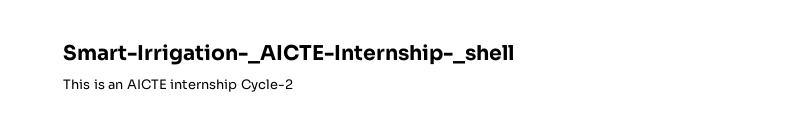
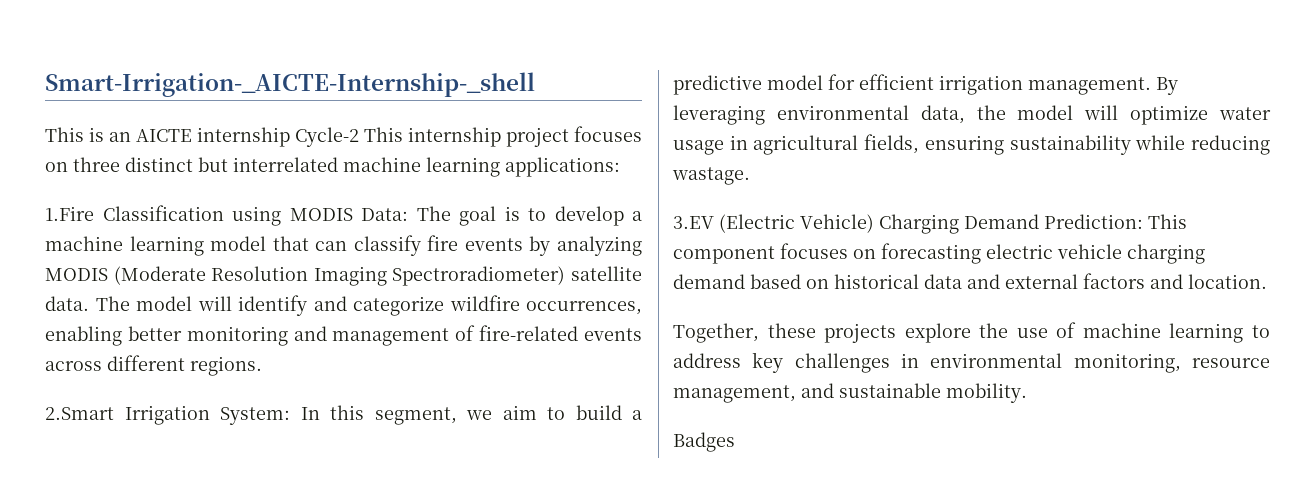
- This is an AICTE internship Cycle-2
+ This is an AICTE internship Cycle-2 This internship project focuses on three distinct but interrelated machine learning applications:
+ 1.Fire Classification using MODIS Data: The goal is to develop a machine learning model that can classify fire events by analyzing MODIS (Moderate Resolution Imaging Spectroradiometer) satellite data. The model will identify and categorize wildfire occurrences, enabling better monitoring and management of fire-related events across different regions.
+ 2.Smart Irrigation System: In this segment, we aim to build a predictive model for efficient irrigation management. By leveraging environmental data, the model will optimize water usage in agricultural fields, ensuring sustainability while reducing wastage.
+ 3.EV (Electric Vehicle) Charging Demand Prediction: This component focuses on forecasting electric vehicle charging demand based on historical data and external factors and location.
+ Together, these projects explore the use of machine learning to address key challenges in environmental monitoring, resource management, and sustainable mobility.
+ Badges

